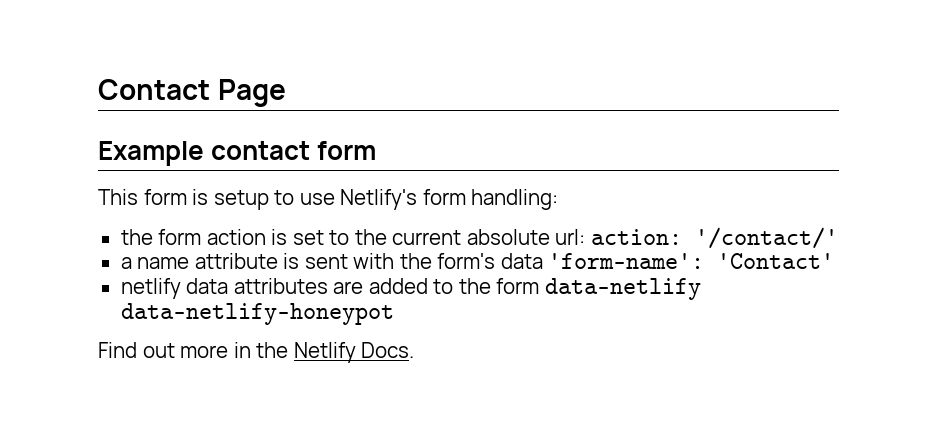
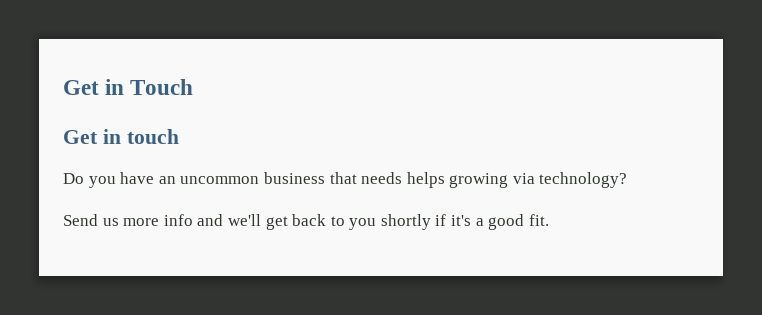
- Contact Page
- Example contact form
- This form is setup to use Netlify's form handling:
- the form action is set to the current absolute url: action: '/contact/'
- a name attribute is sent with the form's data 'form-name': 'Contact'
- netlify data attributes are added to the form data-netlify data-netlify-honeypot
- Find out more in the Netlify Docs.
+ Get in Touch
+ Get in touch
+ Do you have an uncommon business that needs helps growing via technology?
+ Send us more info and we'll get back to you shortly if it's a good fit.

